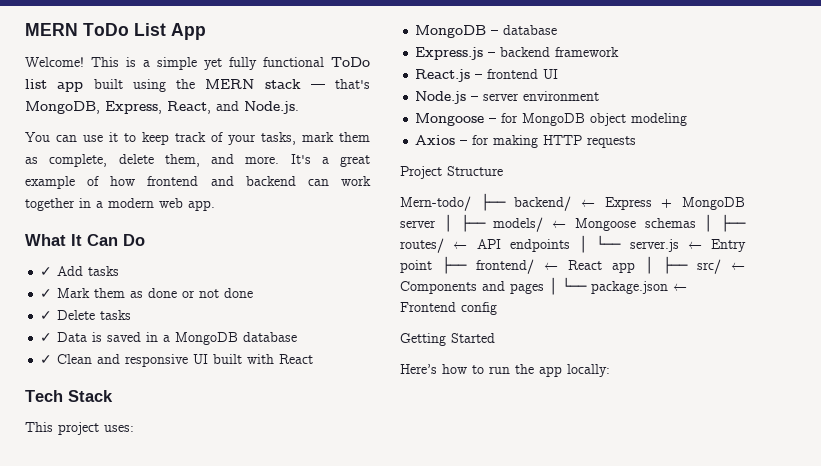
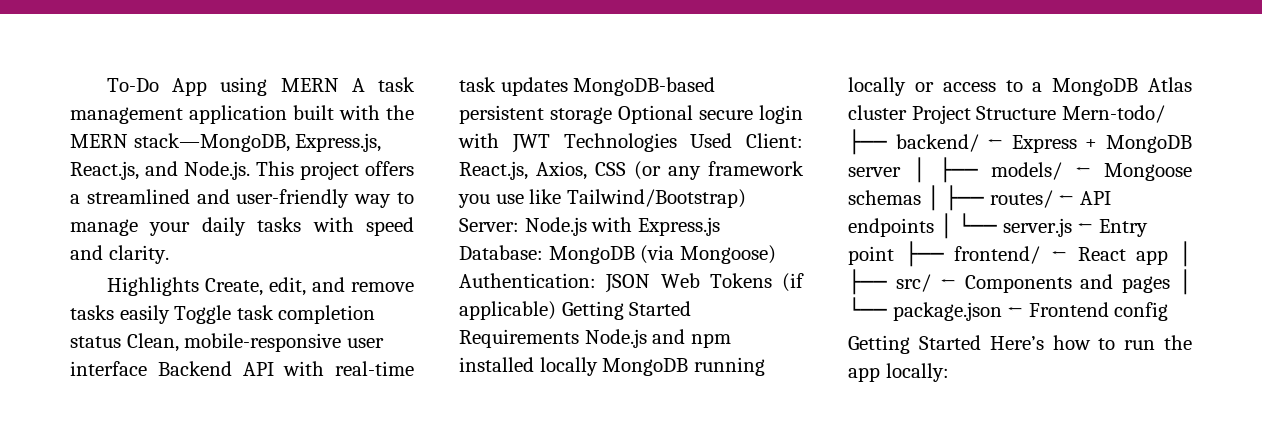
- MERN ToDo List App
- Welcome! This is a simple yet fully functional ToDo list app built using the MERN stack — that's MongoDB, Express, React, and Node.js.
- You can use it to keep track of your tasks, mark them as complete, delete them, and more. It's a great example of how frontend and backend can work together in a modern web app.
- What It Can Do
- ✓ Add tasks
- ✓ Mark them as done or not done
- ✓ Delete tasks
- ✓ Data is saved in a MongoDB database
- ✓ Clean and responsive UI built with React
- Tech Stack
- This project uses:
- MongoDB – database
- Express.js – backend framework
- React.js – frontend UI
- Node.js – server environment
- Mongoose – for MongoDB object modeling
- Axios – for making HTTP requests
- Project Structure
- Mern-todo/ ├── backend/ ← Express + MongoDB server │ ├── models/ ← Mongoose schemas │ ├── routes/ ← API endpoints │ └── server.js ← Entry point ├── frontend/ ← React app │ ├── src/ ← Components and pages │ └── package.json ← Frontend config
+ To-Do App using MERN A task management application built with the MERN stack—MongoDB, Express.js, React.js, and Node.js. This project offers a streamlined and user-friendly way to manage your daily tasks with speed and clarity.
+ Highlights Create, edit, and remove tasks easily Toggle task completion status Clean, mobile-responsive user interface Backend API with real-time task updates MongoDB-based persistent storage Optional secure login with JWT Technologies Used Client: React.js, Axios, CSS (or any framework you use like Tailwind/Bootstrap) Server: Node.js with Express.js Database: MongoDB (via Mongoose) Authentication: JSON Web Tokens (if applicable) Getting Started Requirements Node.js and npm installed locally MongoDB running locally or access to a MongoDB Atlas cluster Project Structure Mern-todo/ ├── backend/ ← Express + MongoDB server │ ├── models/ ← Mongoose schemas │ ├── routes/ ← API endpoints │ └── server.js ← Entry point ├── frontend/ ← React app │ ├── src/ ← Components and pages │ └── package.json ← Frontend config
- Getting Started
- Here’s how to run the app locally:
+ Getting Started Here’s how to run the app locally:

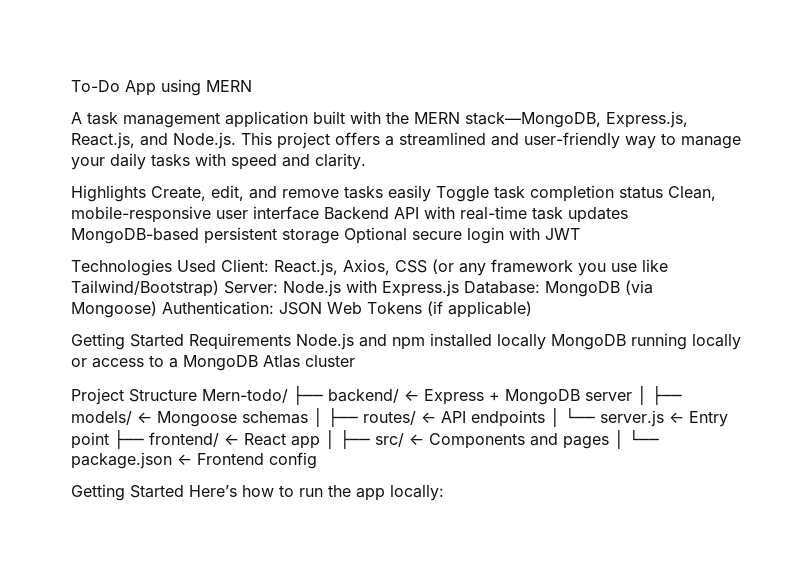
- To-Do App using MERN A task management application built with the MERN stack—MongoDB, Express.js, React.js, and Node.js. This project offers a streamlined and user-friendly way to manage your daily tasks with speed and clarity.
+ To-Do App using MERN
+ A task management application built with the MERN stack—MongoDB, Express.js, React.js, and Node.js. This project offers a streamlined and user-friendly way to manage your daily tasks with speed and clarity.
- Highlights Create, edit, and remove tasks easily Toggle task completion status Clean, mobile-responsive user interface Backend API with real-time task updates MongoDB-based persistent storage Optional secure login with JWT Technologies Used Client:
+ Highlights Create, edit, and remove tasks easily Toggle task completion status Clean, mobile-responsive user interface Backend API with real-time task updates MongoDB-based persistent storage Optional secure login with JWT
+ Technologies Used Client:
- JSON Web Tokens (if applicable) Getting Started Requirements Node.js and npm installed locally MongoDB running locally or access to a MongoDB Atlas cluster Project Structure Mern-todo/ ├── backend/ ← Express + MongoDB server │ ├── models/ ← Mongoose schemas │ ├── routes/ ← API endpoints │ └── server.js ← Entry point ├── frontend/ ← React app │ ├── src/ ← Components and pages │ └── package.json ← Frontend config
+ JSON Web Tokens (if applicable)
+ Getting Started Requirements Node.js and npm installed locally MongoDB running locally or access to a MongoDB Atlas cluster
+ Project Structure Mern-todo/ ├── backend/ ← Express + MongoDB server │ ├── models/ ← Mongoose schemas │ ├── routes/ ← API endpoints │ └── server.js ← Entry point ├── frontend/ ← React app │ ├── src/ ← Components and pages │ └── package.json ← Frontend config

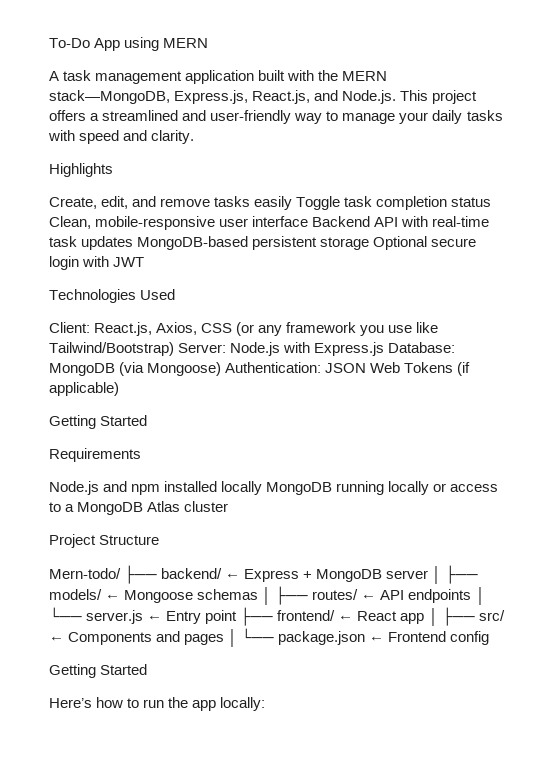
- Highlights Create, edit, and remove tasks easily Toggle task completion status Clean, mobile-responsive user interface Backend API with real-time task updates MongoDB-based persistent storage Optional secure login with JWT
+ Highlights
+ Create, edit, and remove tasks easily Toggle task completion status Clean, mobile-responsive user interface Backend API with real-time task updates MongoDB-based persistent storage Optional secure login with JWT
- Technologies Used Client: React.js, Axios, CSS (or any framework you use like Tailwind/Bootstrap) Server: Node.js with Express.js Database: MongoDB (via Mongoose) Authentication: JSON Web Tokens (if applicable)
- Getting Started Requirements Node.js and npm installed locally MongoDB running locally or access to a MongoDB Atlas cluster
+ Technologies Used
+ Client: React.js, Axios, CSS (or any framework you use like Tailwind/Bootstrap) Server: Node.js with Express.js Database: MongoDB (via Mongoose) Authentication: JSON Web Tokens (if applicable)
+ Getting Started
+ Requirements
+ Node.js and npm installed locally MongoDB running locally or access to a MongoDB Atlas cluster
- Project Structure Mern-todo/ ├── backend/ ← Express + MongoDB server │ ├── models/ ← Mongoose schemas │ ├── routes/ ← API endpoints │ └── server.js ← Entry point ├── frontend/ ← React app │ ├── src/ ← Components and pages │ └── package.json ← Frontend config
- Getting Started Here’s how to run the app locally:
+ Project Structure
+ Mern-todo/ ├── backend/ ← Express + MongoDB server │ ├── models/ ← Mongoose schemas │ ├── routes/ ← API endpoints │ └── server.js ← Entry point ├── frontend/ ← React app │ ├── src/ ← Components and pages │ └── package.json ← Frontend config
+ Getting Started
+ Here’s how to run the app locally:

